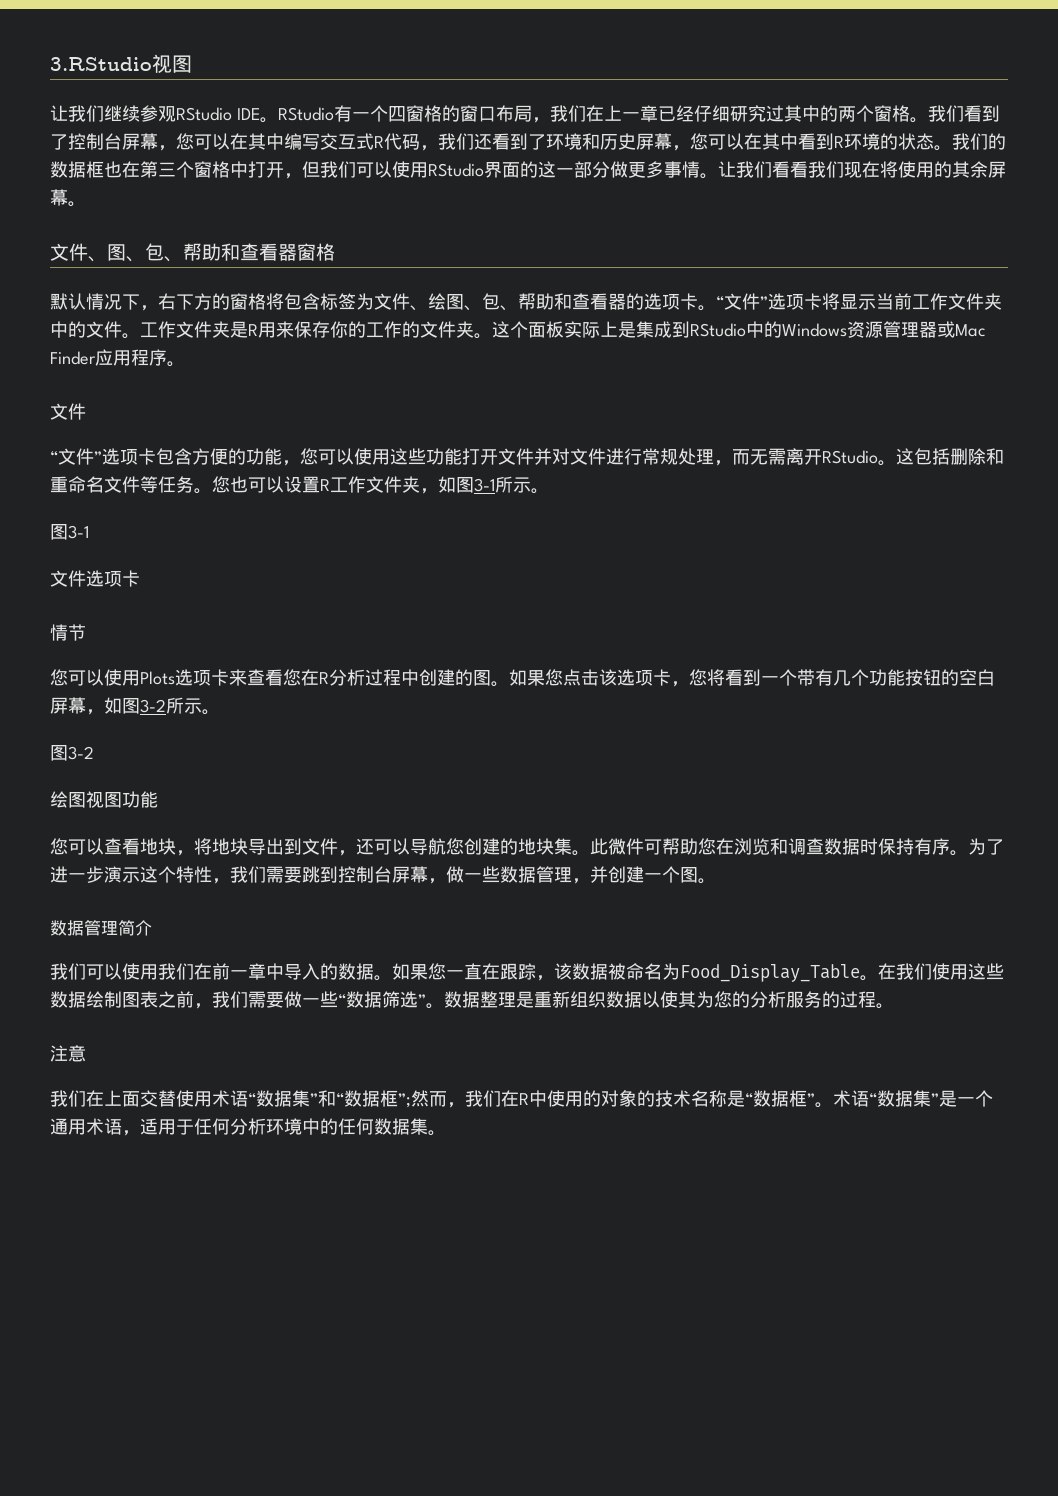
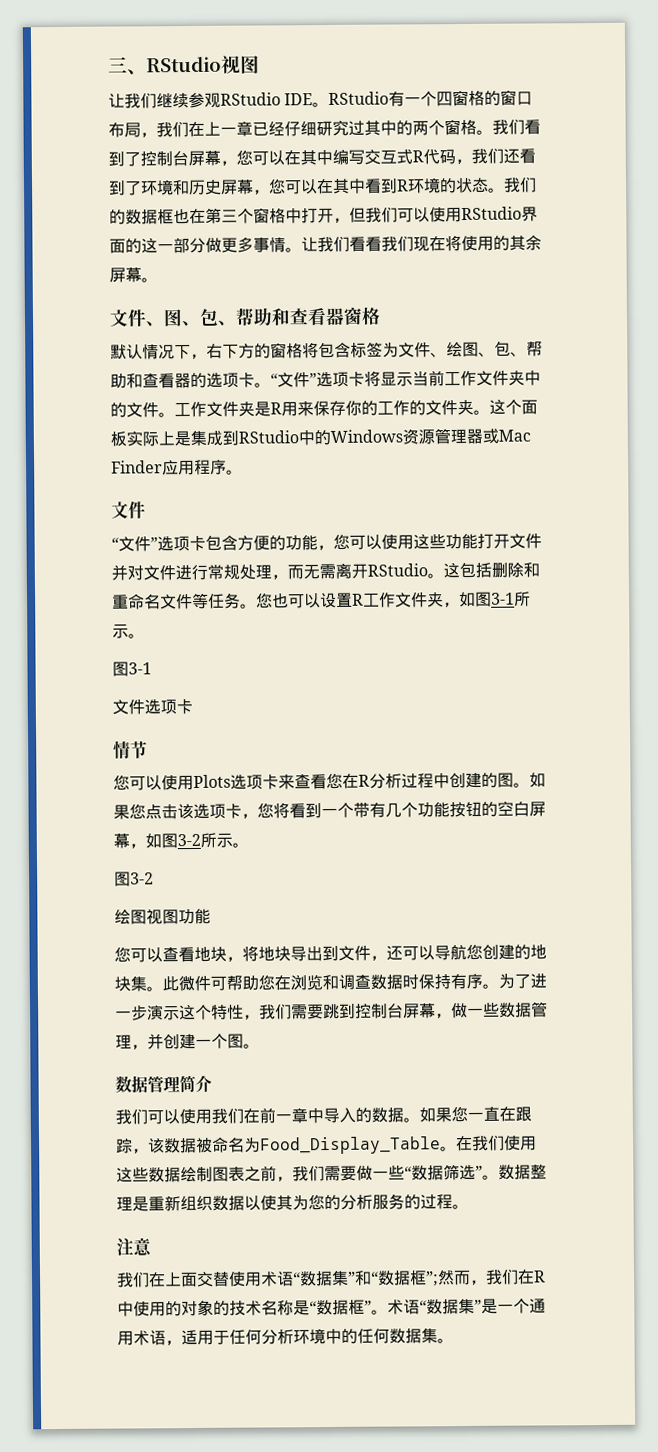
- 3.RStudio视图
+ 三、RStudio视图

